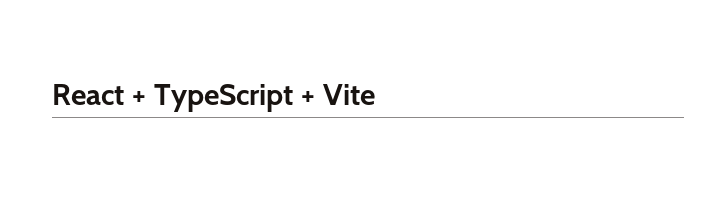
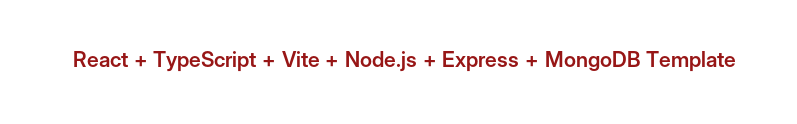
- React + TypeScript + Vite
+ React + TypeScript + Vite + Node.js + Express + MongoDB Template

